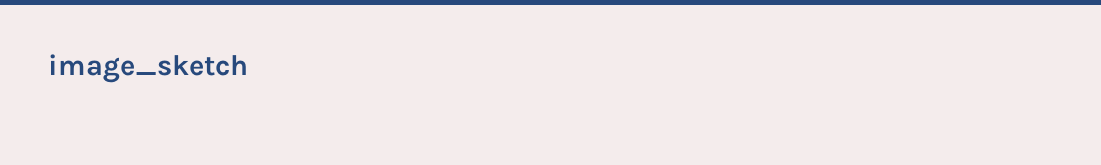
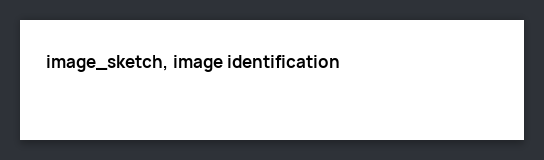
- image_sketch
+ image_sketch, image identification

